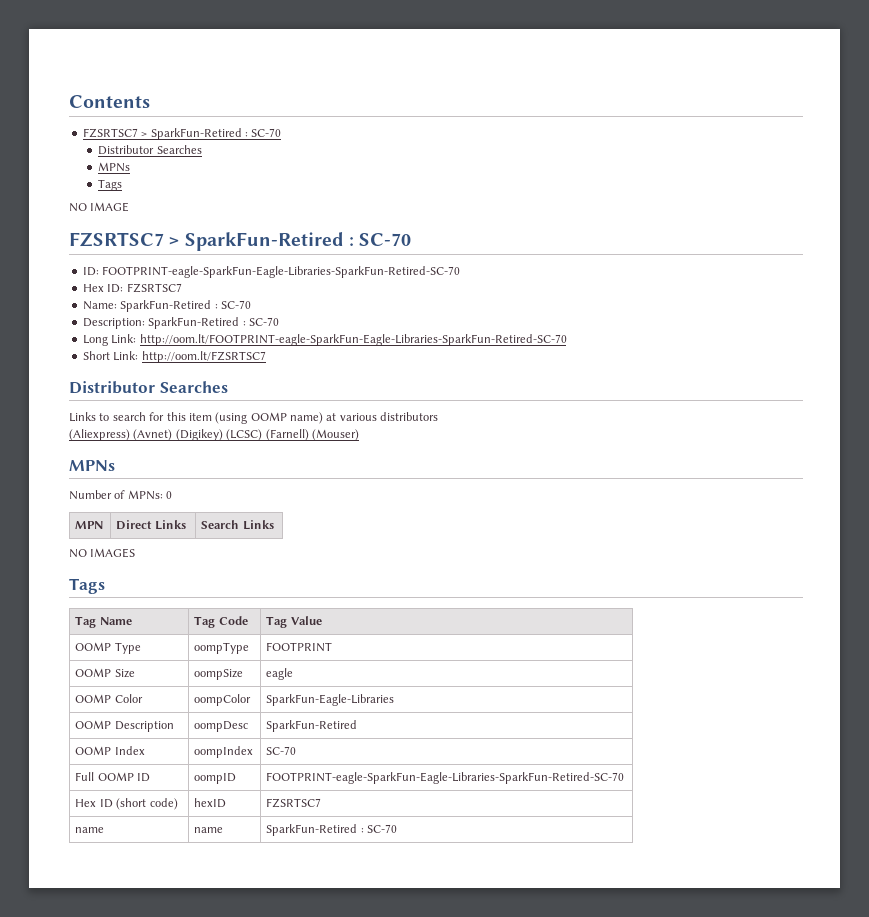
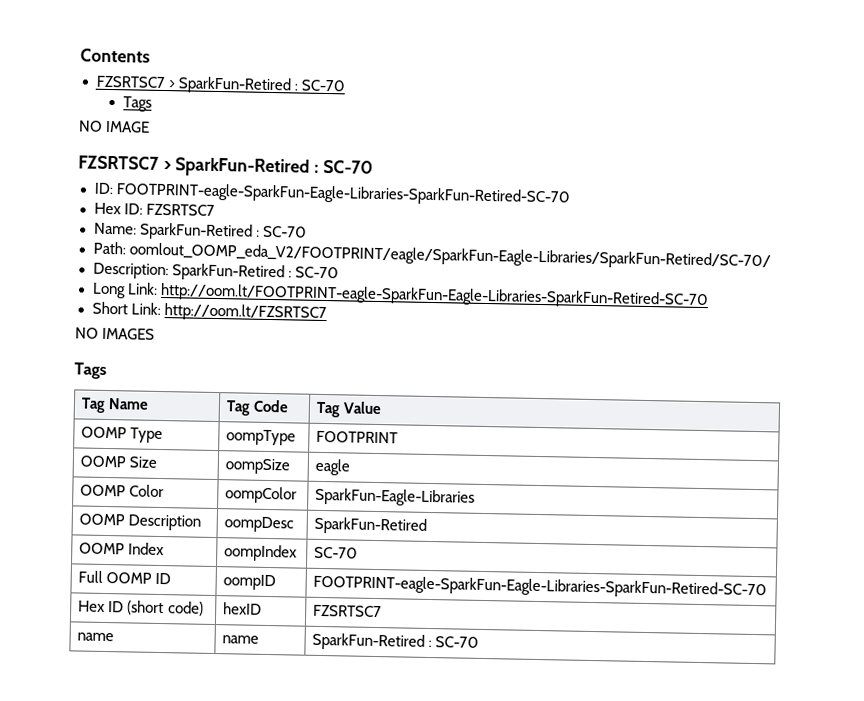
  Contents
  FZSRTSC7 > SparkFun-Retired : SC-70
- Distributor Searches
- MPNs
+ Path: oomlout_OOMP_eda_V2/FOOTPRINT/eagle/SparkFun-Eagle-Libraries/SparkFun-Retired/SC-70/
  Short Link: http://oom.lt/FZSRTSC7
- Distributor Searches
- Links to search for this item (using OOMP name) at various distributors
- (Aliexpress) (Avnet) (Digikey) (LCSC) (Farnell) (Mouser)
- MPNs
- Number of MPNs: 0
- MPN | Direct Links | Search Links

